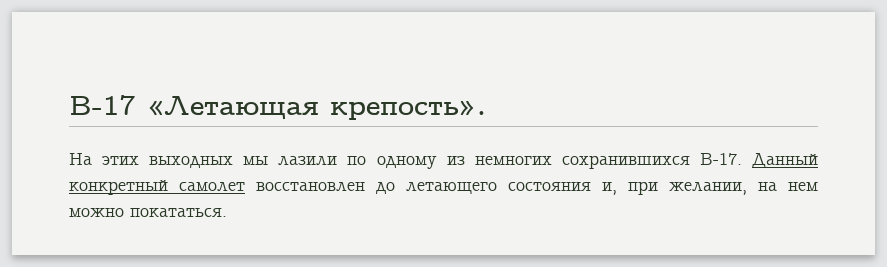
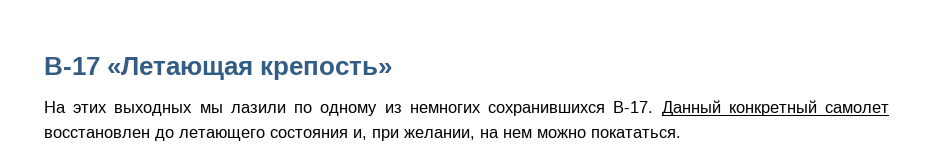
- B-17 «Летающая крепость».
+ B-17 «Летающая крепость»

